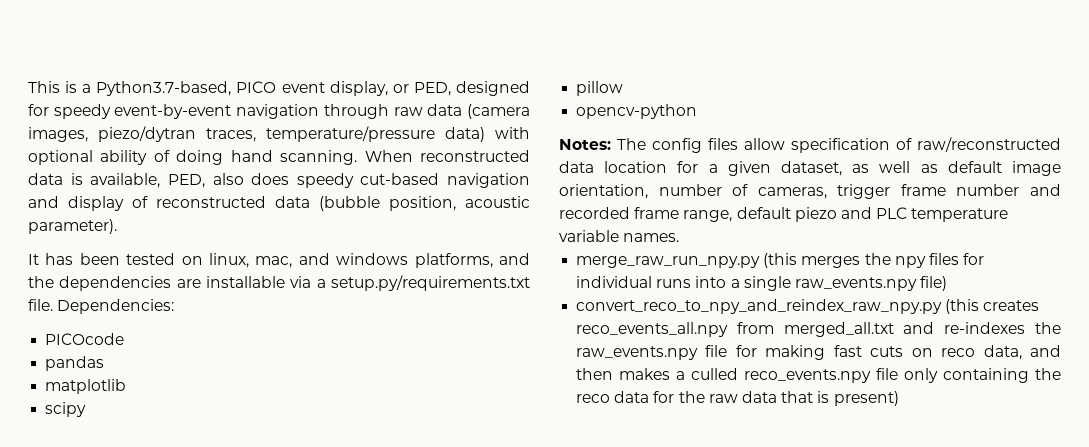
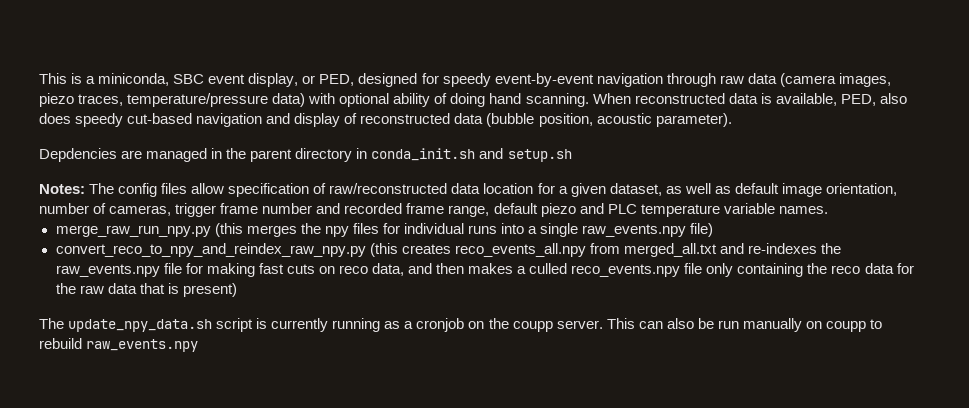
- This is a Python3.7-based, PICO event display, or PED, designed for speedy event-by-event navigation through raw data (camera images, piezo/dytran traces, temperature/pressure data) with optional ability of doing hand scanning.
+ This is a miniconda, SBC event display, or PED, designed for speedy event-by-event navigation through raw data (camera images, piezo traces, temperature/pressure data) with optional ability of doing hand scanning.
- It has been tested on linux, mac, and windows platforms, and the dependencies are installable via a setup.py/requirements.txt file. Dependencies:
- PICOcode
- pandas
- matplotlib
- scipy
- pillow
- opencv-python
+ Depdencies are managed in the parent directory in conda_init.sh and setup.sh
+ The update_npy_data.sh script is currently running as a cronjob on the coupp server. This can also be run manually on coupp to rebuild raw_events.npy

